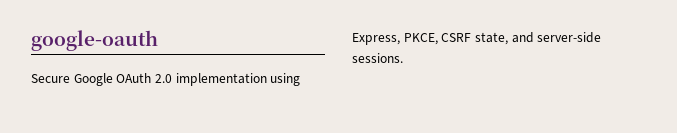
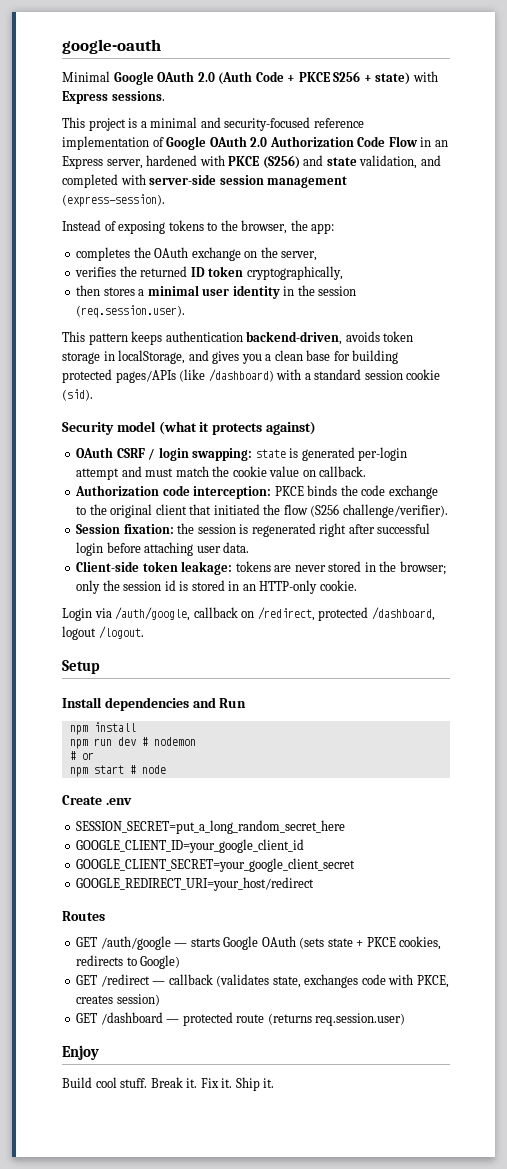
- Secure Google OAuth 2.0 implementation using Express, PKCE, CSRF state, and server-side sessions.
+ Minimal Google OAuth 2.0 (Auth Code + PKCE S256 + state) with Express sessions.
+ This project is a minimal and security-focused reference implementation of Google OAuth 2.0 Authorization Code Flow in an Express server, hardened with PKCE (S256) and state validation, and completed with server-side session management (express-session).
+ Instead of exposing tokens to the browser, the app:
+ completes the OAuth exchange on the server,
+ verifies the returned ID token cryptographically,
+ then stores a minimal user identity in the session (req.session.user).
+ This pattern keeps authentication backend-driven, avoids token storage in localStorage, and gives you a clean base for building protected pages/APIs (like /dashboard) with a standard session cookie (sid).
+ Security model (what it protects against)
+ OAuth CSRF / login swapping: state is generated per-login attempt and must match the cookie value on callback.
+ Authorization code interception: PKCE binds the code exchange to the original client that initiated the flow (S256 challenge/verifier).
+ Session fixation: the session is regenerated right after successful login before attaching user data.
+ Client-side token leakage: tokens are never stored in the browser; only the session id is stored in an HTTP-only cookie.
+ Login via /auth/google, callback on /redirect, protected /dashboard, logout /logout.
+ Setup
+ Install dependencies and Run
+ npm install
+ npm run dev # nodemon
+ # or
+ npm start # node
+ Create .env
+ SESSION_SECRET=put_a_long_random_secret_here
+ GOOGLE_CLIENT_ID=your_google_client_id
+ GOOGLE_CLIENT_SECRET=your_google_client_secret
+ GOOGLE_REDIRECT_URI=your_host/redirect
+ Routes
+ GET /auth/google — starts Google OAuth (sets state + PKCE cookies, redirects to Google)
+ GET /redirect — callback (validates state, exchanges code with PKCE, creates session)
+ GET /dashboard — protected route (returns req.session.user)
+ Enjoy
+ Build cool stuff. Break it. Fix it. Ship it.

